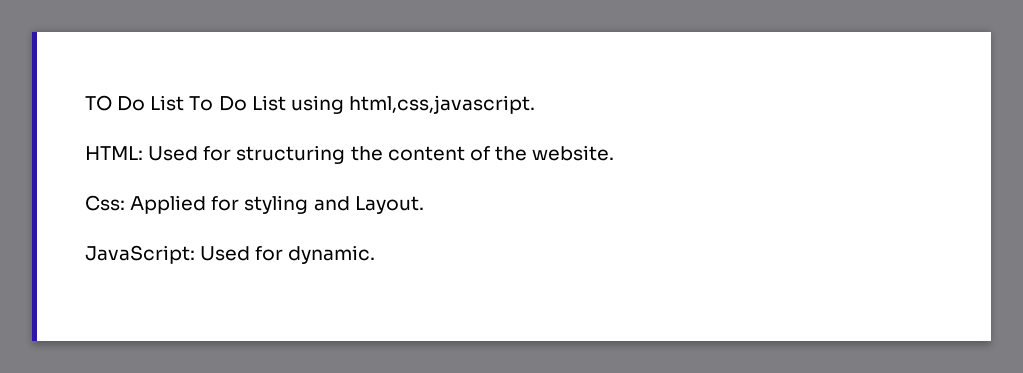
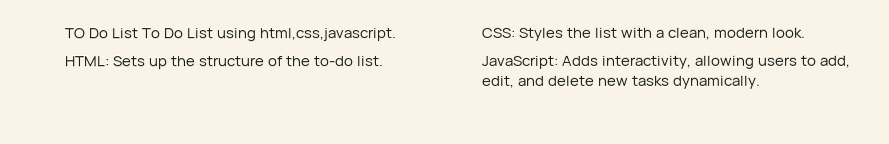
- HTML: Used for structuring the content of the website.
- Css: Applied for styling and Layout.
- JavaScript: Used for dynamic.
+ HTML: Sets up the structure of the to-do list.
+ CSS: Styles the list with a clean, modern look.
+ JavaScript: Adds interactivity, allowing users to add, edit, and delete new tasks dynamically.

